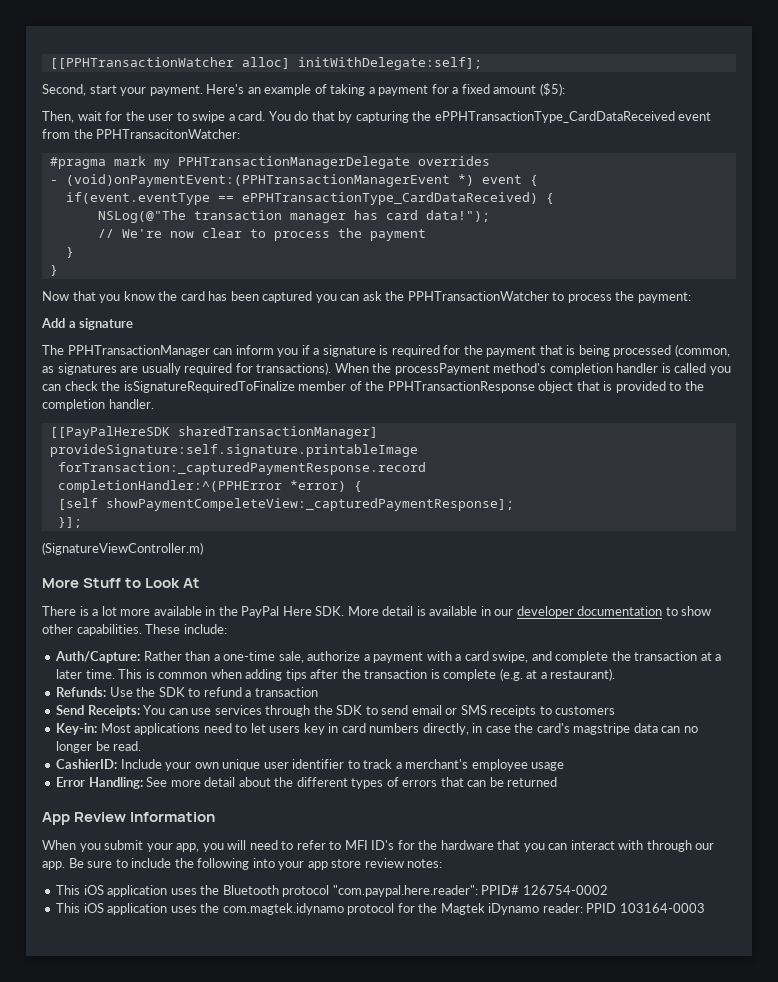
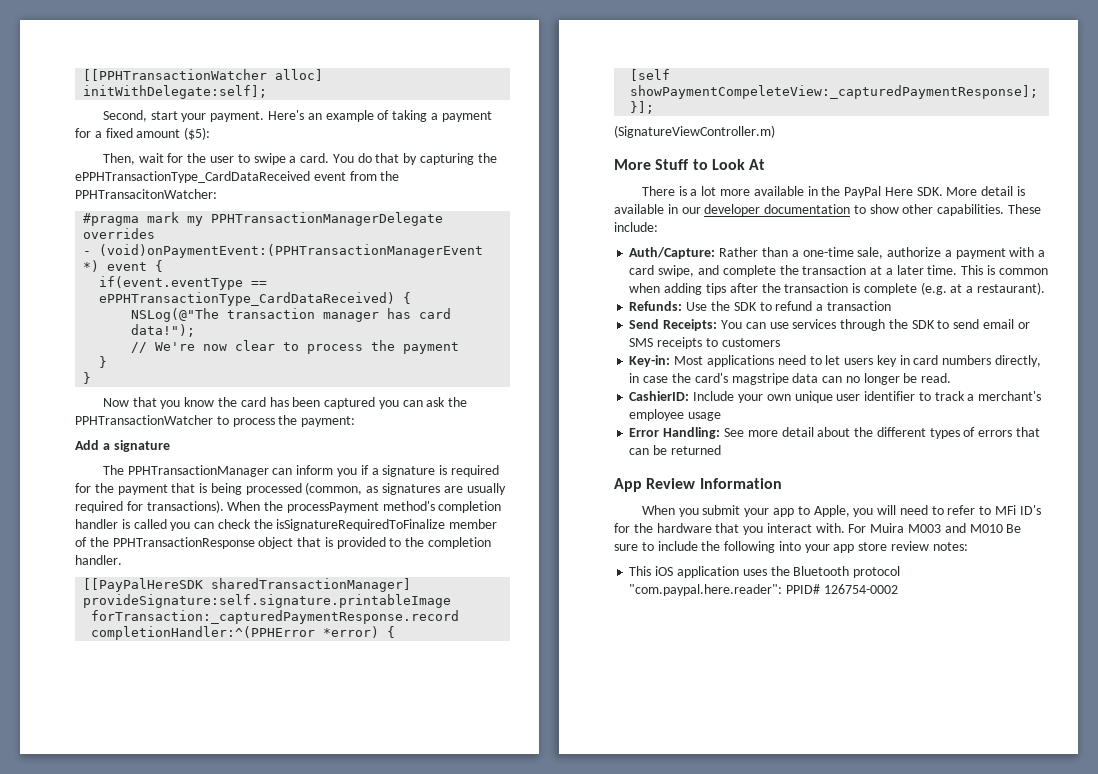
- When you submit your app, you will need to refer to MFI ID's for the hardware that you can interact with through our app. Be sure to include the following into your app store review notes:
+ When you submit your app to Apple, you will need to refer to MFi ID's for the hardware that you interact with. For Muira M003 and M010 Be sure to include the following into your app store review notes:
- This iOS application uses the com.magtek.idynamo protocol for the Magtek iDynamo reader: PPID 103164-0003

